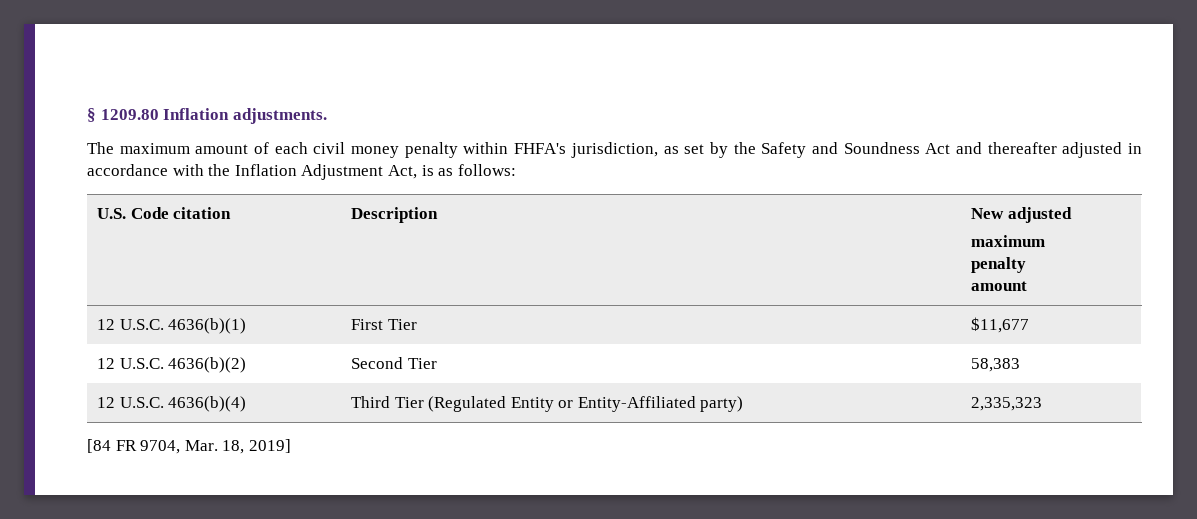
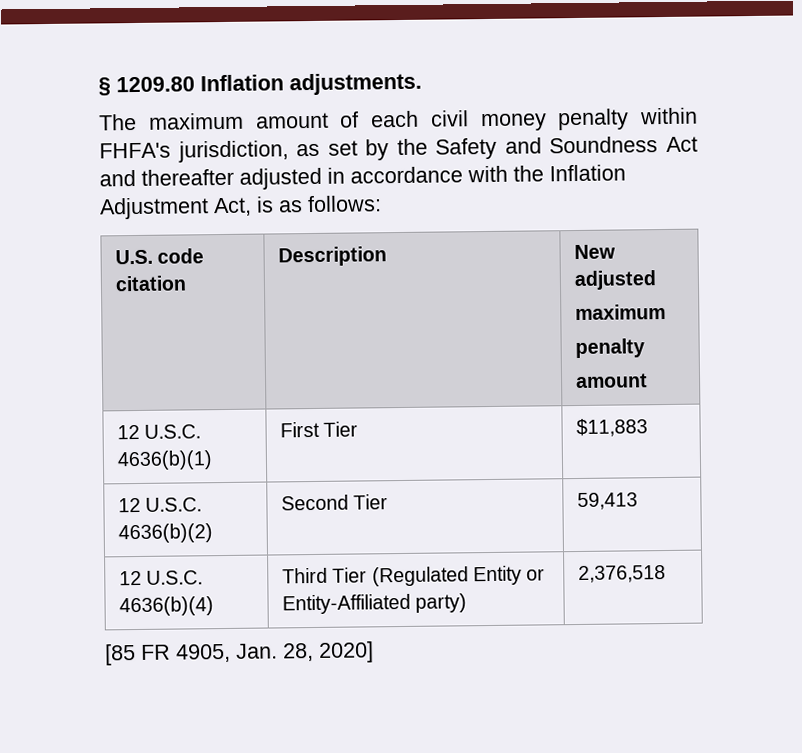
- U.S. Code citation | Description | New adjusted
+ U.S. code citation | Description | New adjusted
- 12 U.S.C. 4636(b)(1) | First Tier | $11,677
+ 12 U.S.C. 4636(b)(1) | First Tier | $11,883
- 12 U.S.C. 4636(b)(2) | Second Tier | 58,383
+ 12 U.S.C. 4636(b)(2) | Second Tier | 59,413
- 12 U.S.C. 4636(b)(4) | Third Tier (Regulated Entity or Entity-Affiliated party) | 2,335,323
- [84 FR 9704, Mar. 18, 2019]
+ 12 U.S.C. 4636(b)(4) | Third Tier (Regulated Entity or Entity-Affiliated party) | 2,376,518
+ [85 FR 4905, Jan. 28, 2020]

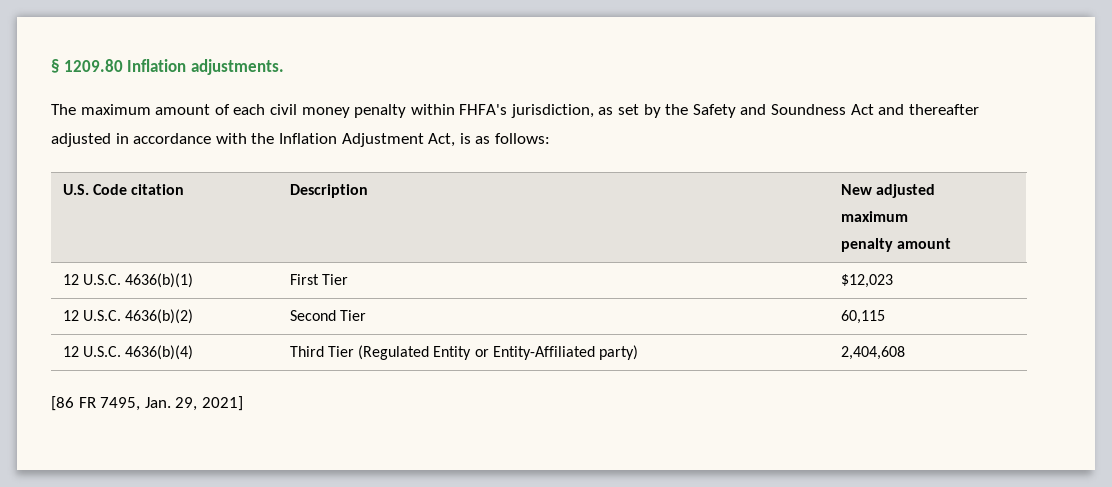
- U.S. code citation | Description | New adjusted
+ U.S. Code citation | Description | New adjusted
  maximum
- penalty
- amount
+ penalty amount
- 12 U.S.C. 4636(b)(1) | First Tier | $11,883
+ 12 U.S.C. 4636(b)(1) | First Tier | $12,023
- 12 U.S.C. 4636(b)(2) | Second Tier | 59,413
+ 12 U.S.C. 4636(b)(2) | Second Tier | 60,115
- 12 U.S.C. 4636(b)(4) | Third Tier (Regulated Entity or Entity-Affiliated party) | 2,376,518
- [85 FR 4905, Jan. 28, 2020]
+ 12 U.S.C. 4636(b)(4) | Third Tier (Regulated Entity or Entity-Affiliated party) | 2,404,608
+ [86 FR 7495, Jan. 29, 2021]

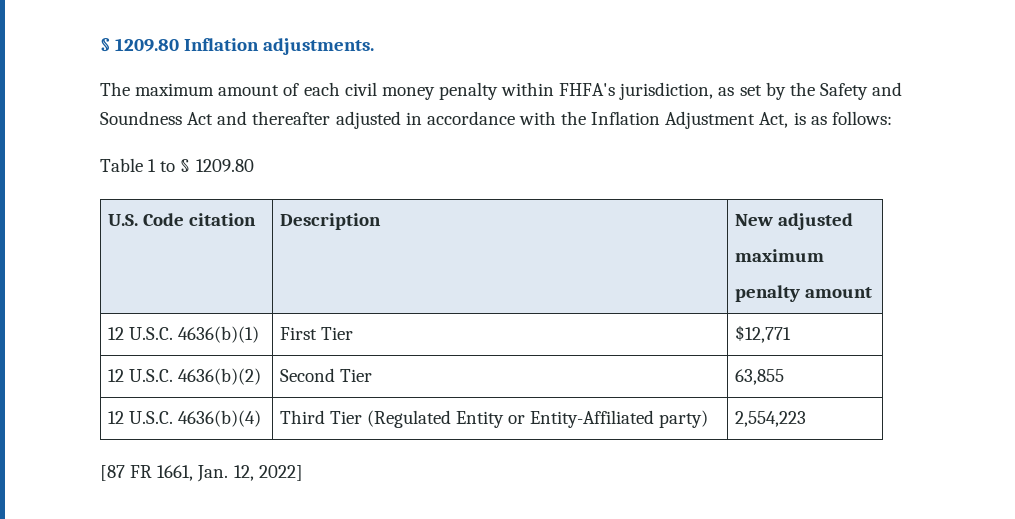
+ Table 1 to § 1209.80
- 12 U.S.C. 4636(b)(1) | First Tier | $12,023
+ 12 U.S.C. 4636(b)(1) | First Tier | $12,771
- 12 U.S.C. 4636(b)(2) | Second Tier | 60,115
+ 12 U.S.C. 4636(b)(2) | Second Tier | 63,855
- 12 U.S.C. 4636(b)(4) | Third Tier (Regulated Entity or Entity-Affiliated party) | 2,404,608
- [86 FR 7495, Jan. 29, 2021]
+ 12 U.S.C. 4636(b)(4) | Third Tier (Regulated Entity or Entity-Affiliated party) | 2,554,223
+ [87 FR 1661, Jan. 12, 2022]

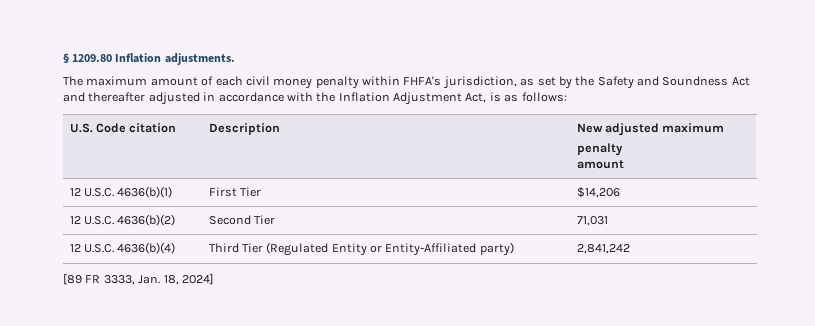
- Table 1 to § 1209.80
- U.S. Code citation | Description | New adjusted
- maximum
- penalty amount
+ U.S. Code citation | Description | New adjusted maximum
+ penalty
+ amount
- 12 U.S.C. 4636(b)(1) | First Tier | $12,771
+ 12 U.S.C. 4636(b)(1) | First Tier | $14,206
- 12 U.S.C. 4636(b)(2) | Second Tier | 63,855
+ 12 U.S.C. 4636(b)(2) | Second Tier | 71,031
- 12 U.S.C. 4636(b)(4) | Third Tier (Regulated Entity or Entity-Affiliated party) | 2,554,223
- [87 FR 1661, Jan. 12, 2022]
+ 12 U.S.C. 4636(b)(4) | Third Tier (Regulated Entity or Entity-Affiliated party) | 2,841,242
+ [89 FR 3333, Jan. 18, 2024]

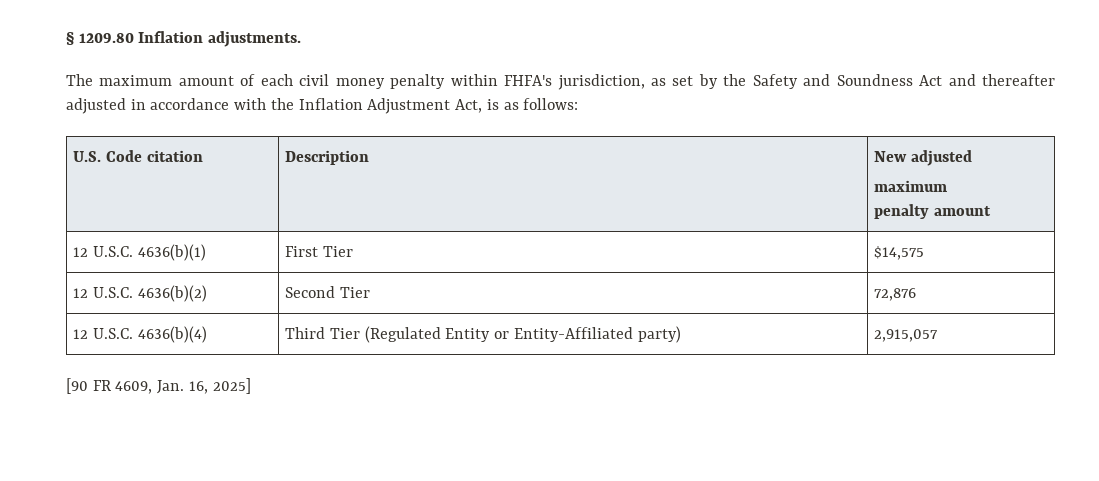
- U.S. Code citation | Description | New adjusted maximum
- penalty
- amount
+ U.S. Code citation | Description | New adjusted
+ maximum
+ penalty amount
- 12 U.S.C. 4636(b)(1) | First Tier | $14,206
+ 12 U.S.C. 4636(b)(1) | First Tier | $14,575
- 12 U.S.C. 4636(b)(2) | Second Tier | 71,031
+ 12 U.S.C. 4636(b)(2) | Second Tier | 72,876
- 12 U.S.C. 4636(b)(4) | Third Tier (Regulated Entity or Entity-Affiliated party) | 2,841,242
- [89 FR 3333, Jan. 18, 2024]
+ 12 U.S.C. 4636(b)(4) | Third Tier (Regulated Entity or Entity-Affiliated party) | 2,915,057
+ [90 FR 4609, Jan. 16, 2025]

